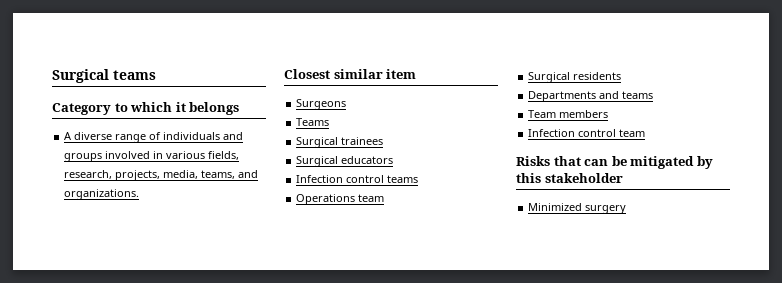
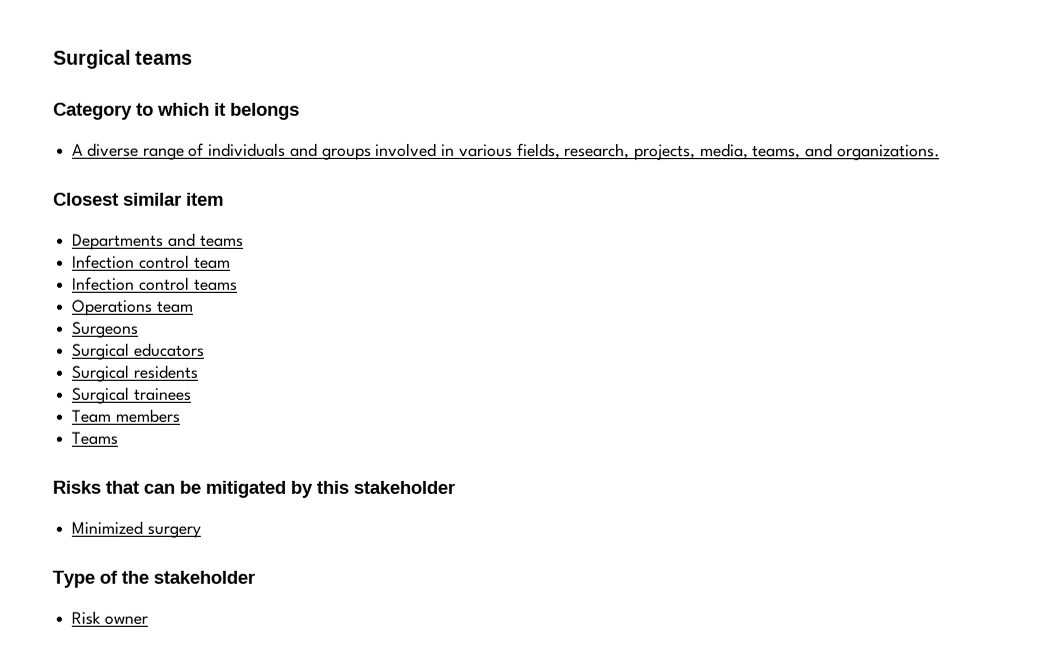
- Surgeons
- Teams
- Surgical trainees
- Surgical educators
+ Departments and teams
+ Infection control team
+ Surgeons
+ Surgical educators
- Departments and teams
+ Surgical trainees
- Infection control team
+ Teams
+ Type of the stakeholder
+ Risk owner

